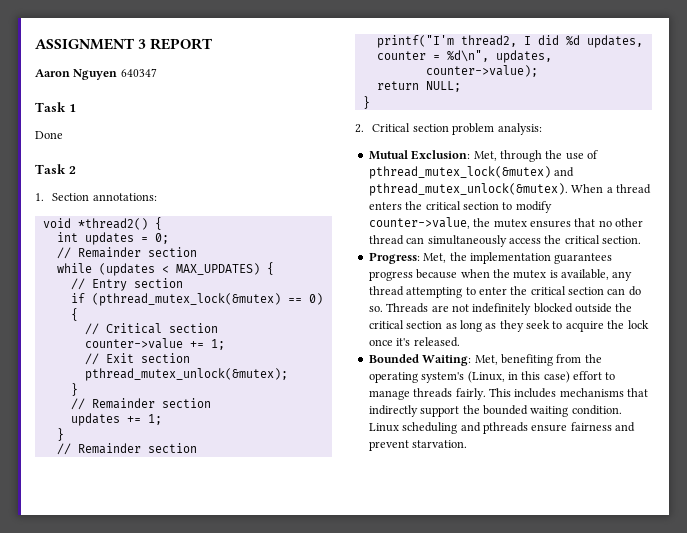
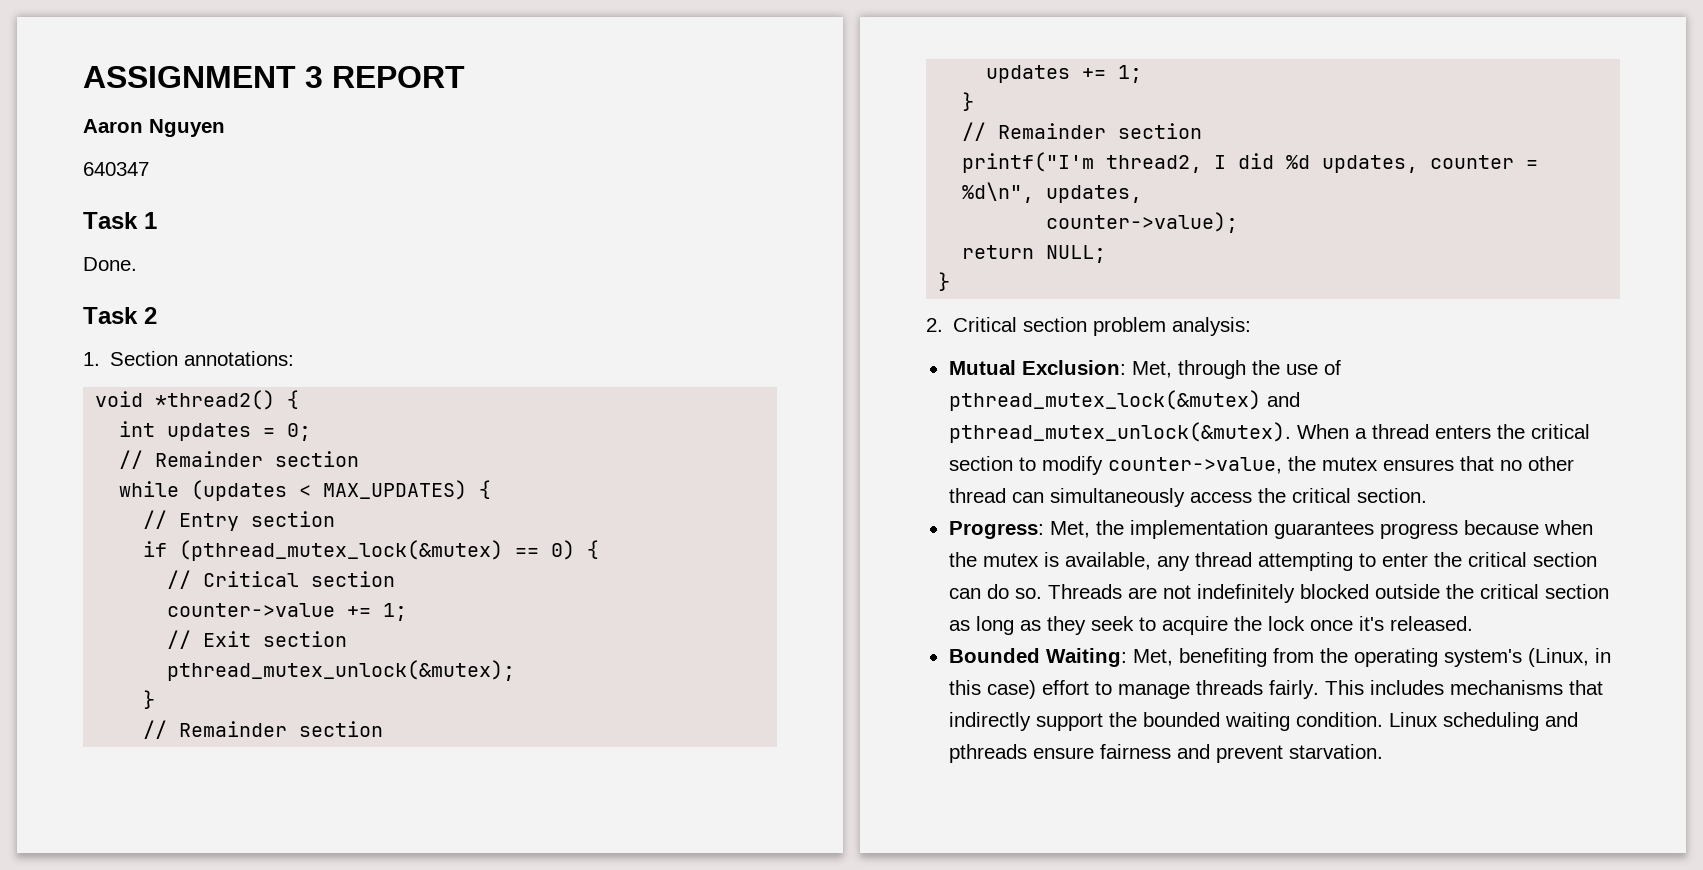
- Aaron Nguyen 640347
+ Aaron Nguyen
+ 640347
- Done
+ Done.

